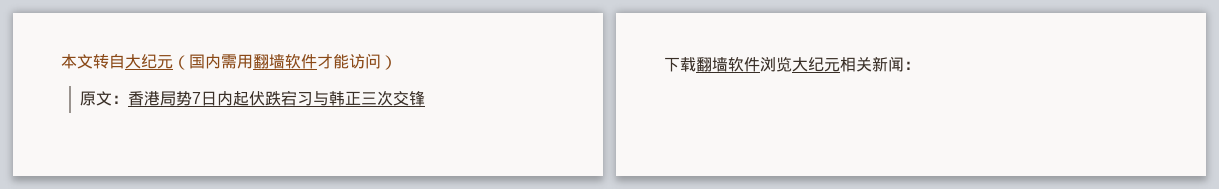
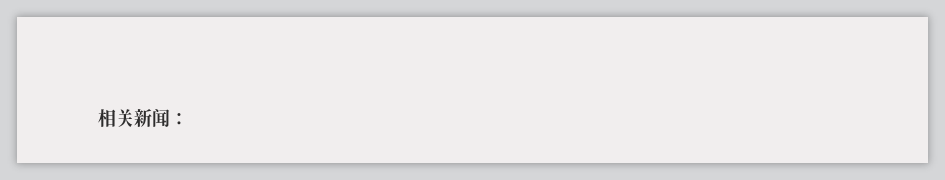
- 本文转自大纪元（国内需用翻墙软件才能访问）
- 原文：香港局势7日内起伏跌宕习与韩正三次交锋
- 下载翻墙软件浏览大纪元相关新闻：
+ 相关新闻：

